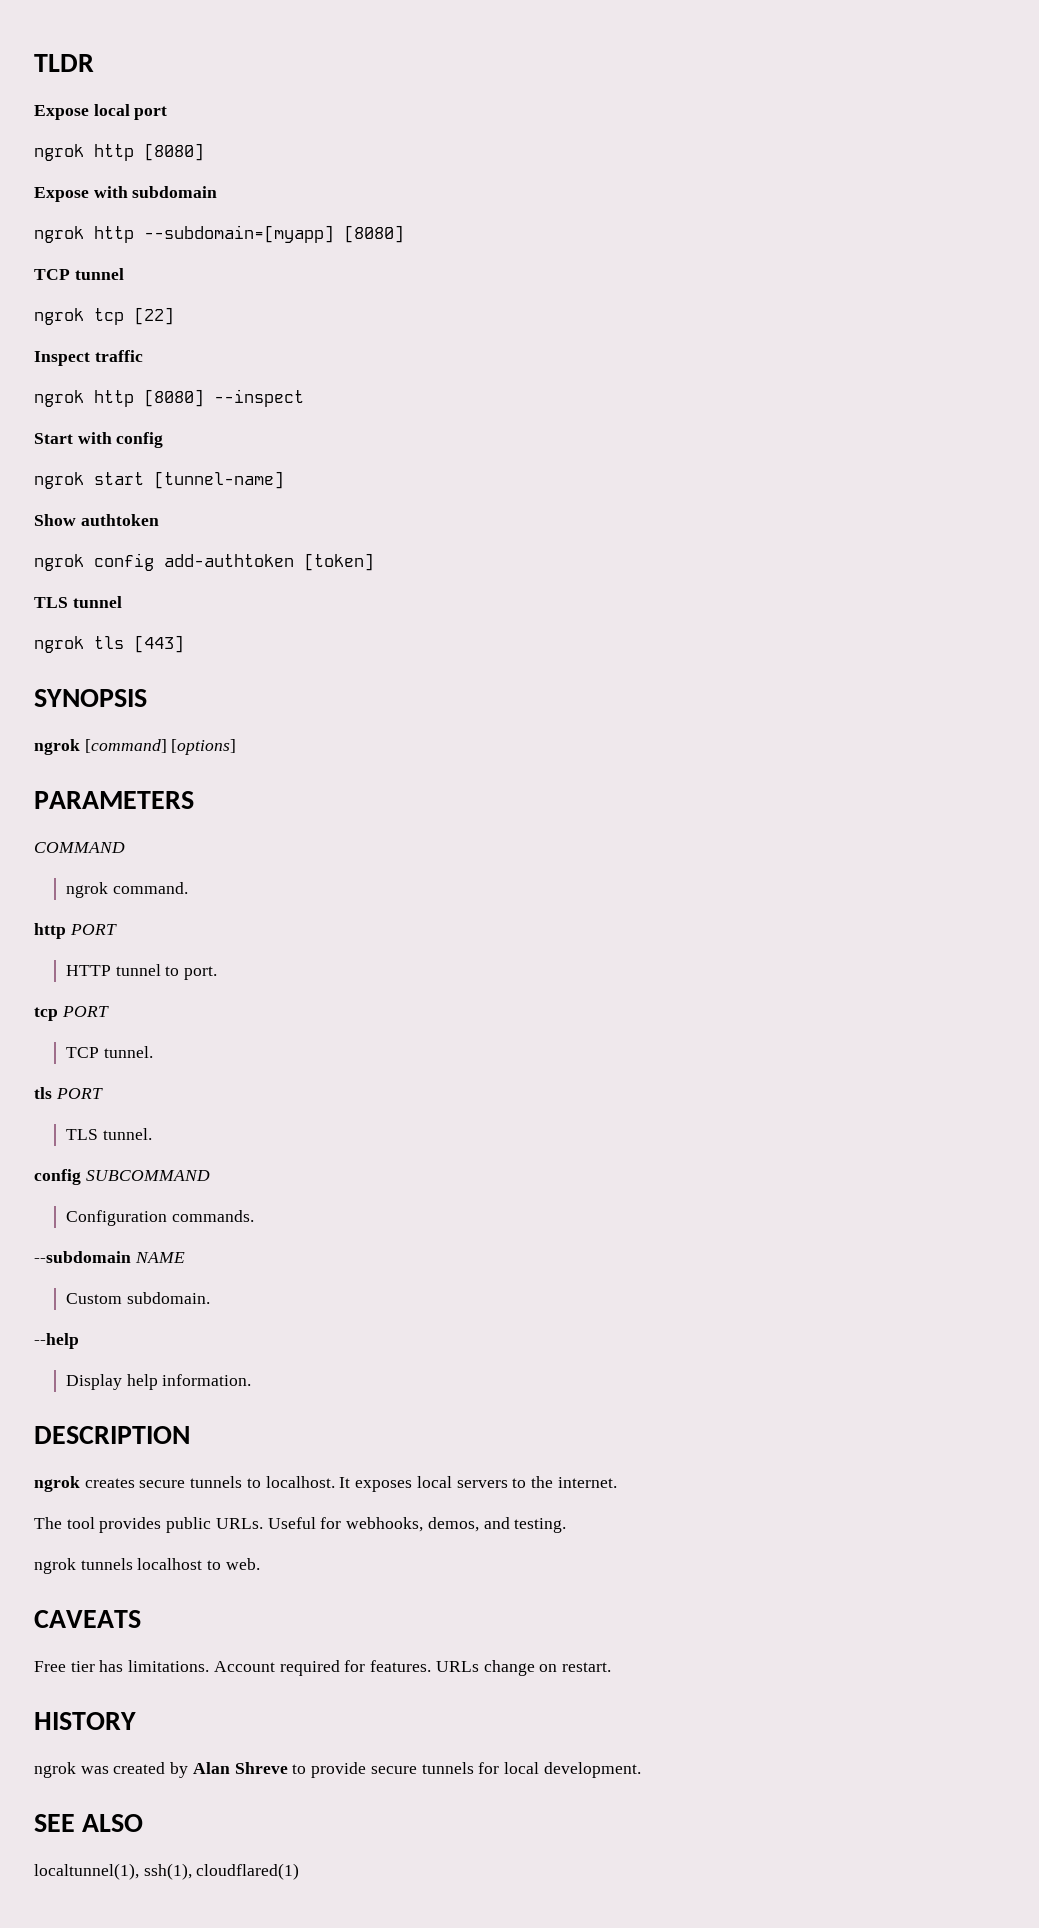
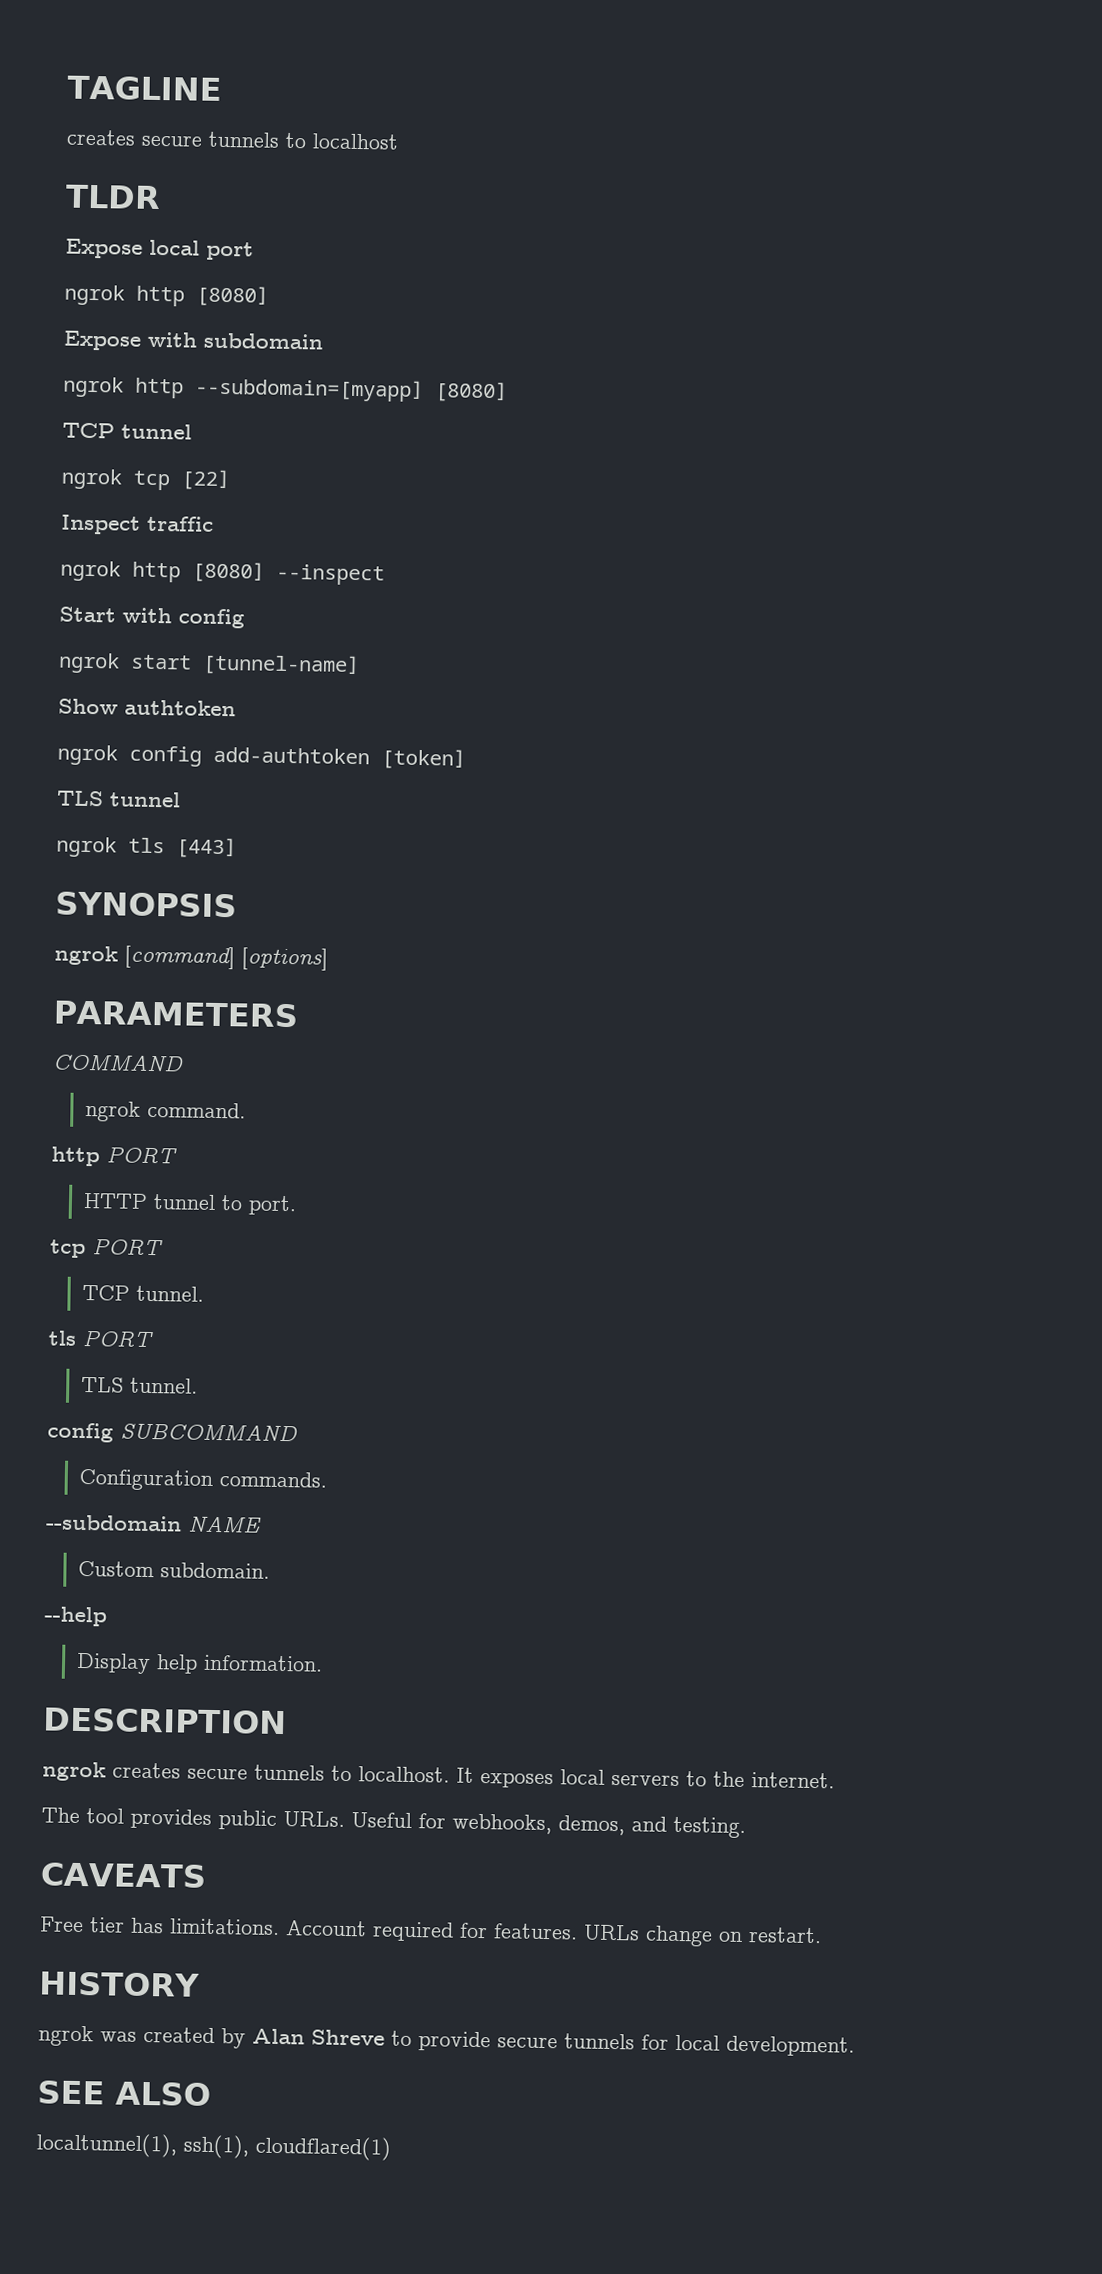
+ TAGLINE
+ creates secure tunnels to localhost
- ngrok tunnels localhost to web.

